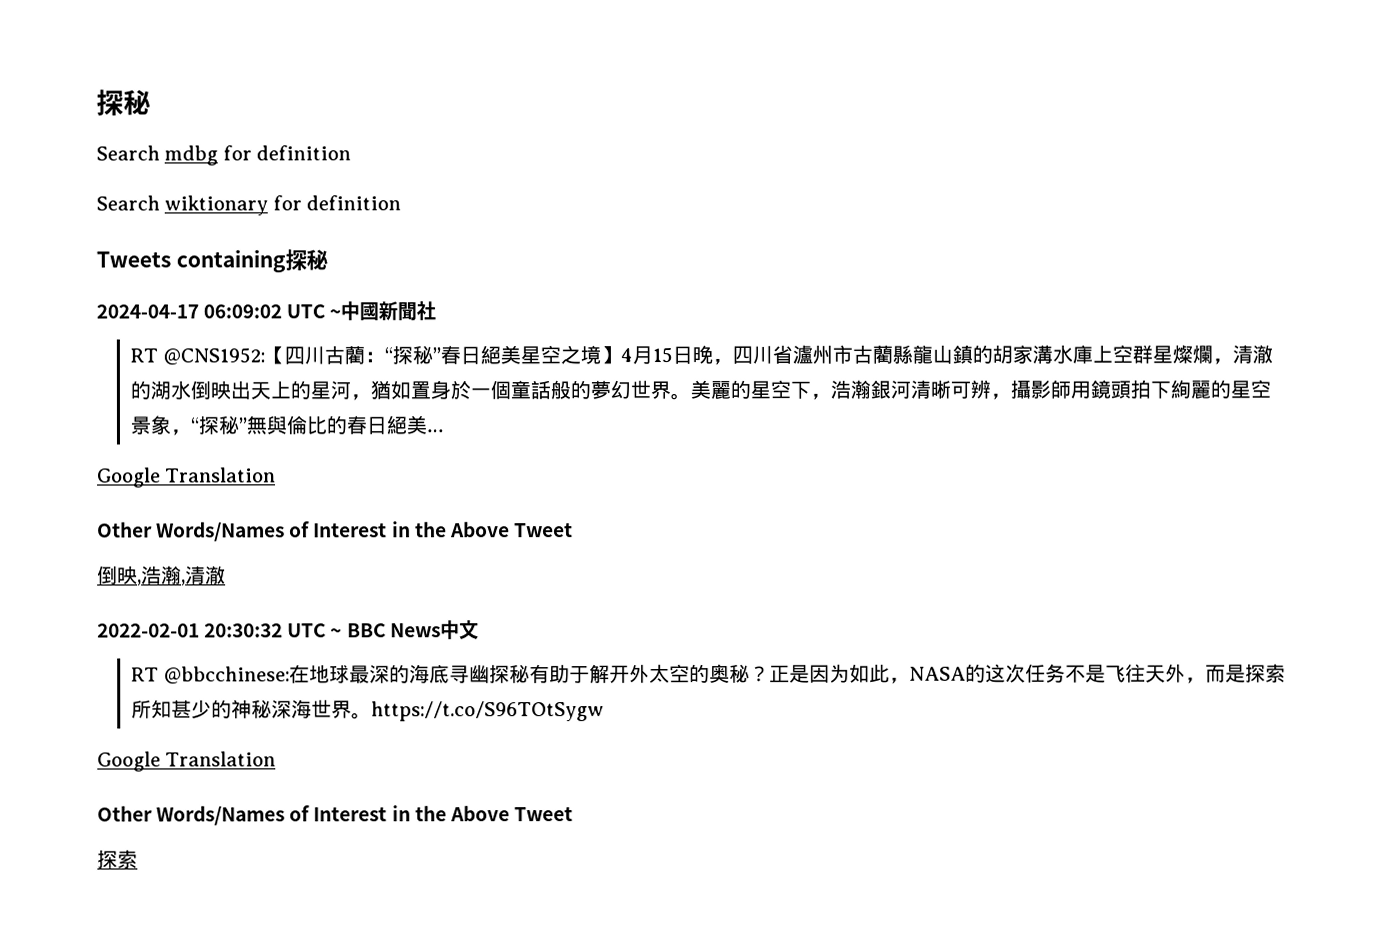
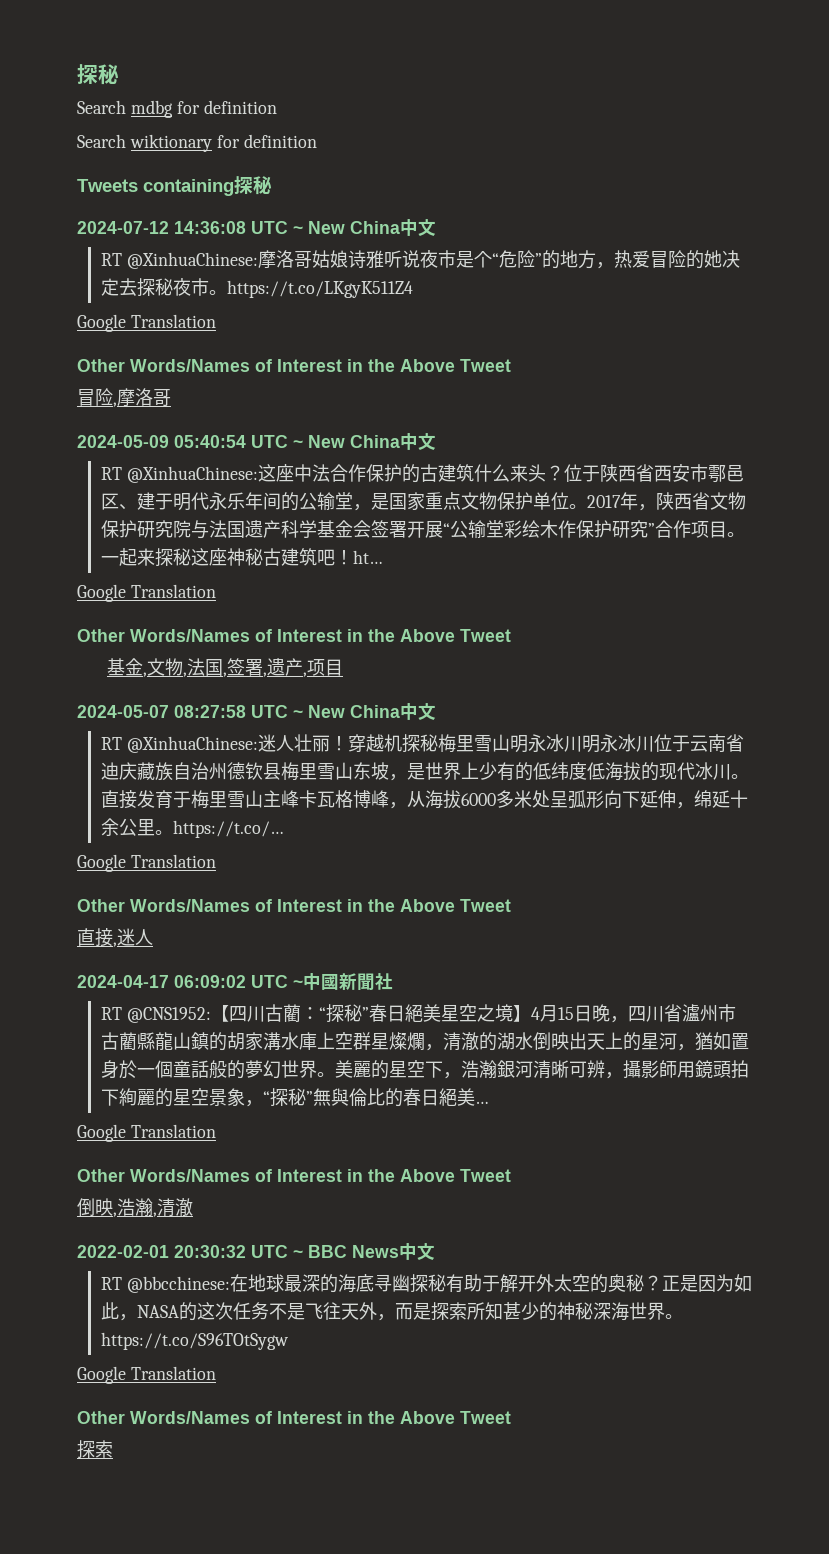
+ 2024-07-12 14:36:08 UTC ~ New China中文
+ RT @XinhuaChinese:摩洛哥姑娘诗雅听说夜市是个“危险”的地方，热爱冒险的她决定去探秘夜市。https://t.co/LKgyK511Z4
+ Google Translation
+ Other Words/Names of Interest in the Above Tweet
+ 冒险,摩洛哥
+ 2024-05-09 05:40:54 UTC ~ New China中文
+ RT @XinhuaChinese:这座中法合作保护的古建筑什么来头？位于陕西省西安市鄠邑区、建于明代永乐年间的公输堂，是国家重点文物保护单位。2017年，陕西省文物保护研究院与法国遗产科学基金会签署开展“公输堂彩绘木作保护研究”合作项目。一起来探秘这座神秘古建筑吧！ht…
+ Google Translation
+ Other Words/Names of Interest in the Above Tweet
+ 基金,文物,法国,签署,遗产,项目
+ 2024-05-07 08:27:58 UTC ~ New China中文
+ RT @XinhuaChinese:迷人壮丽！穿越机探秘梅里雪山明永冰川明永冰川位于云南省迪庆藏族自治州德钦县梅里雪山东坡，是世界上少有的低纬度低海拔的现代冰川。直接发育于梅里雪山主峰卡瓦格博峰，从海拔6000多米处呈弧形向下延伸，绵延十余公里。https://t.co/…
+ Google Translation
+ Other Words/Names of Interest in the Above Tweet
+ 直接,迷人

